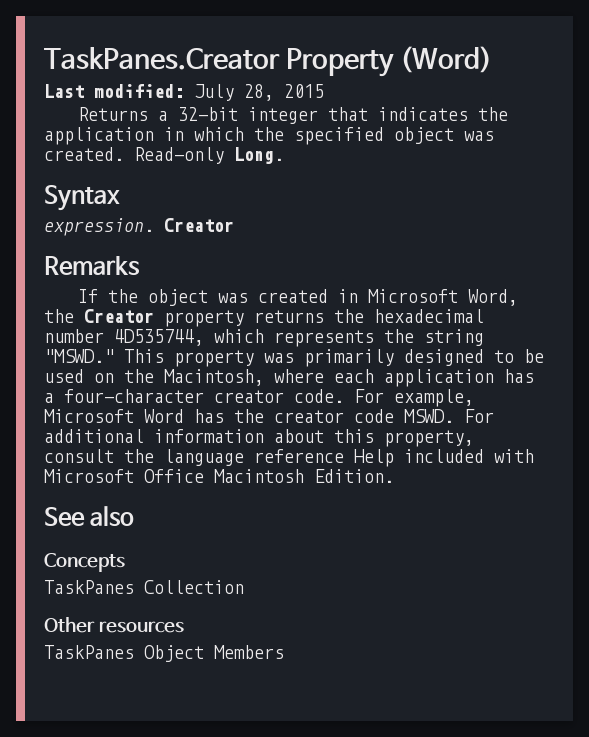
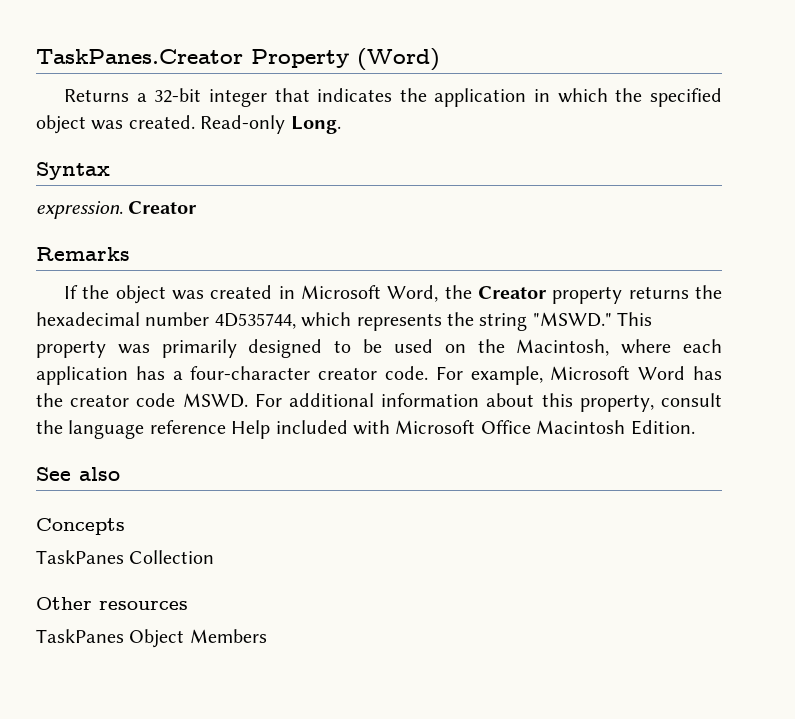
- Last modified: July 28, 2015

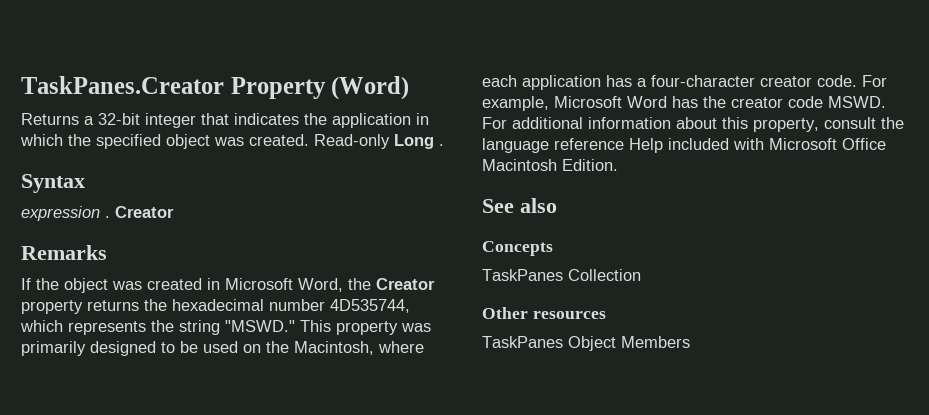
- Read-only Long.
+ Read-only Long .
- expression.
+ expression .

